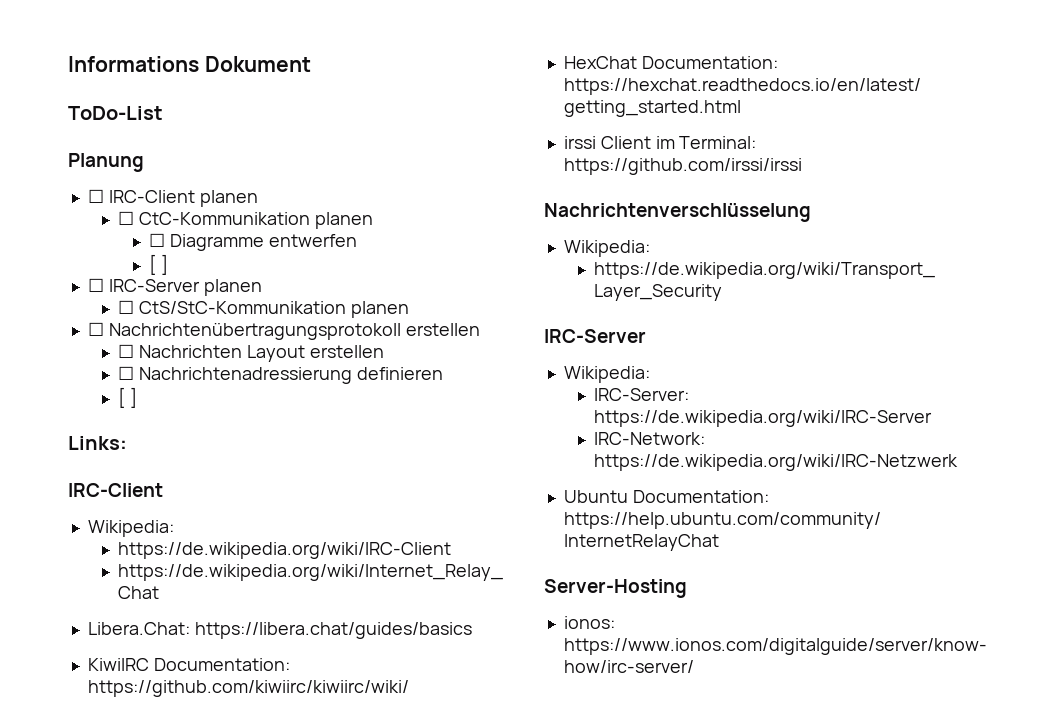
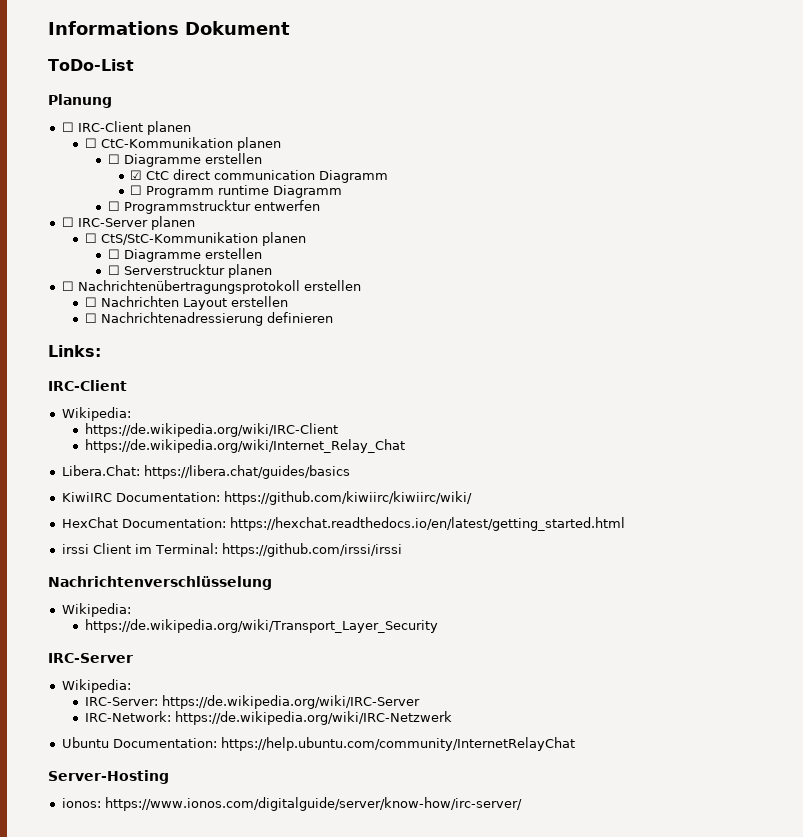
  ☐ CtC-Kommunikation planen
- ☐ Diagramme entwerfen
- [ ]
+ ☐ Diagramme erstellen
+ ☑ CtC direct communication Diagramm
+ ☐ Programm runtime Diagramm
+ ☐ Programmstrucktur entwerfen
  ☐ CtS/StC-Kommunikation planen
+ ☐ Diagramme erstellen
+ ☐ Serverstrucktur planen
  ☐ Nachrichtenadressierung definieren
- [ ]

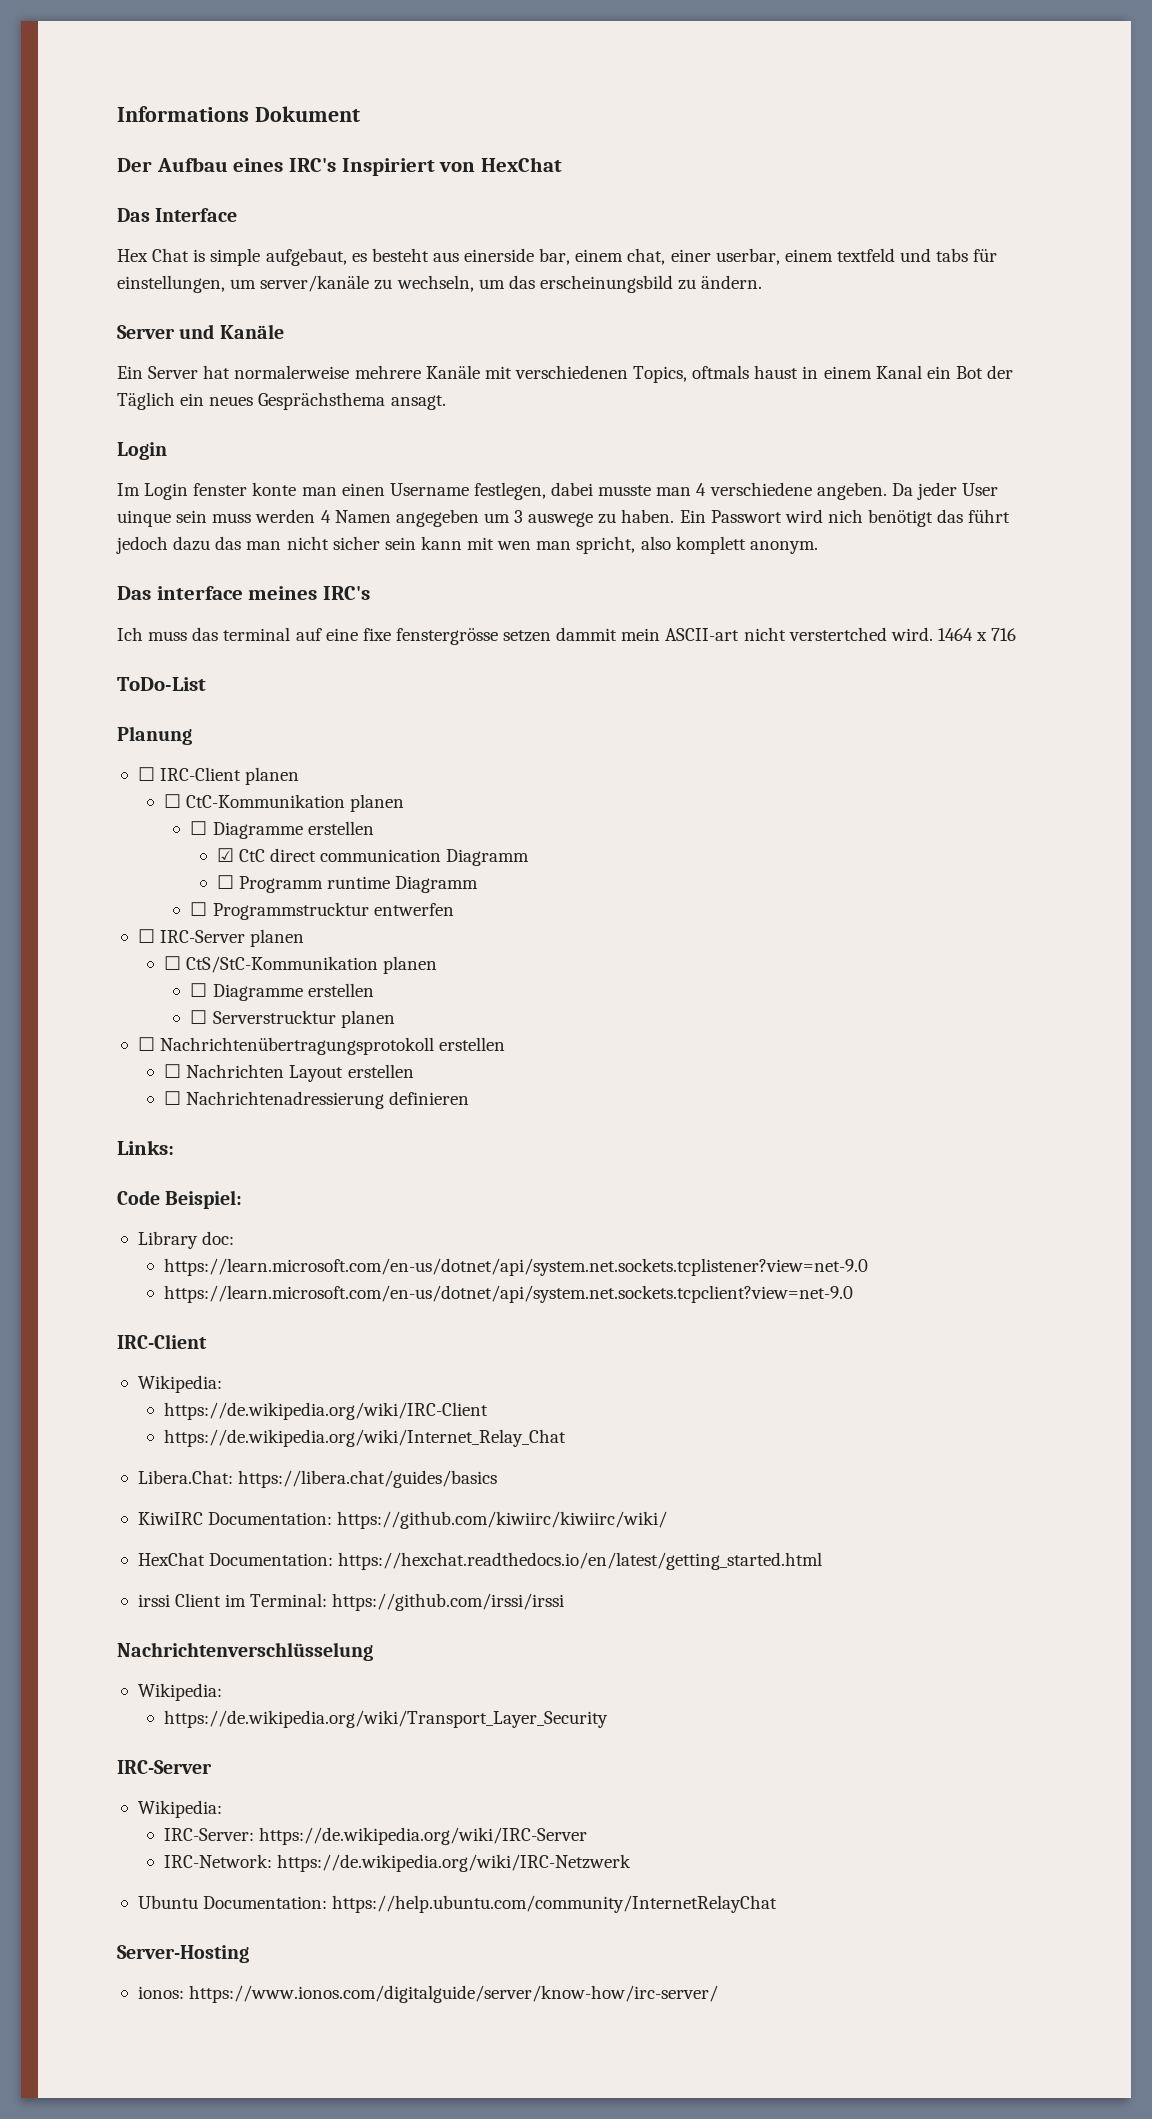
+ Der Aufbau eines IRC's Inspiriert von HexChat
+ Das Interface
+ Hex Chat is simple aufgebaut, es besteht aus einerside bar, einem chat, einer userbar, einem textfeld und tabs für einstellungen, um server/kanäle zu wechseln, um das erscheinungsbild zu ändern.
+ Server und Kanäle
+ Ein Server hat normalerweise mehrere Kanäle mit verschiedenen Topics, oftmals haust in einem Kanal ein Bot der Täglich ein neues Gesprächsthema ansagt.
+ Login
+ Im Login fenster konte man einen Username festlegen, dabei musste man 4 verschiedene angeben. Da jeder User uinque sein muss werden 4 Namen angegeben um 3 auswege zu haben. Ein Passwort wird nich benötigt das führt jedoch dazu das man nicht sicher sein kann mit wen man spricht, also komplett anonym.
+ Das interface meines IRC's
+ Ich muss das terminal auf eine fixe fenstergrösse setzen dammit mein ASCII-art nicht verstertched wird. 1464 x 716
+ Code Beispiel:
+ Library doc:
+ https://learn.microsoft.com/en-us/dotnet/api/system.net.sockets.tcplistener?view=net-9.0
+ https://learn.microsoft.com/en-us/dotnet/api/system.net.sockets.tcpclient?view=net-9.0

